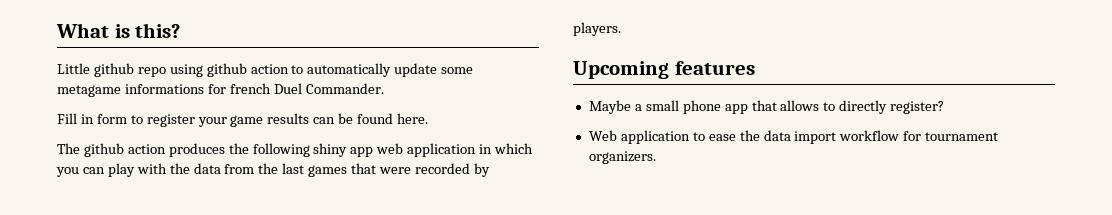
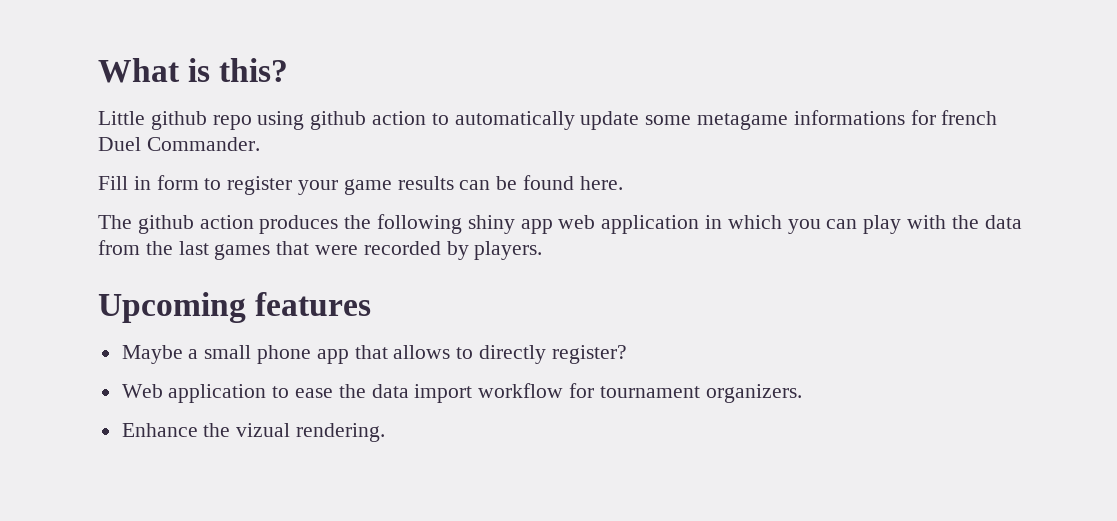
+ Enhance the vizual rendering.

